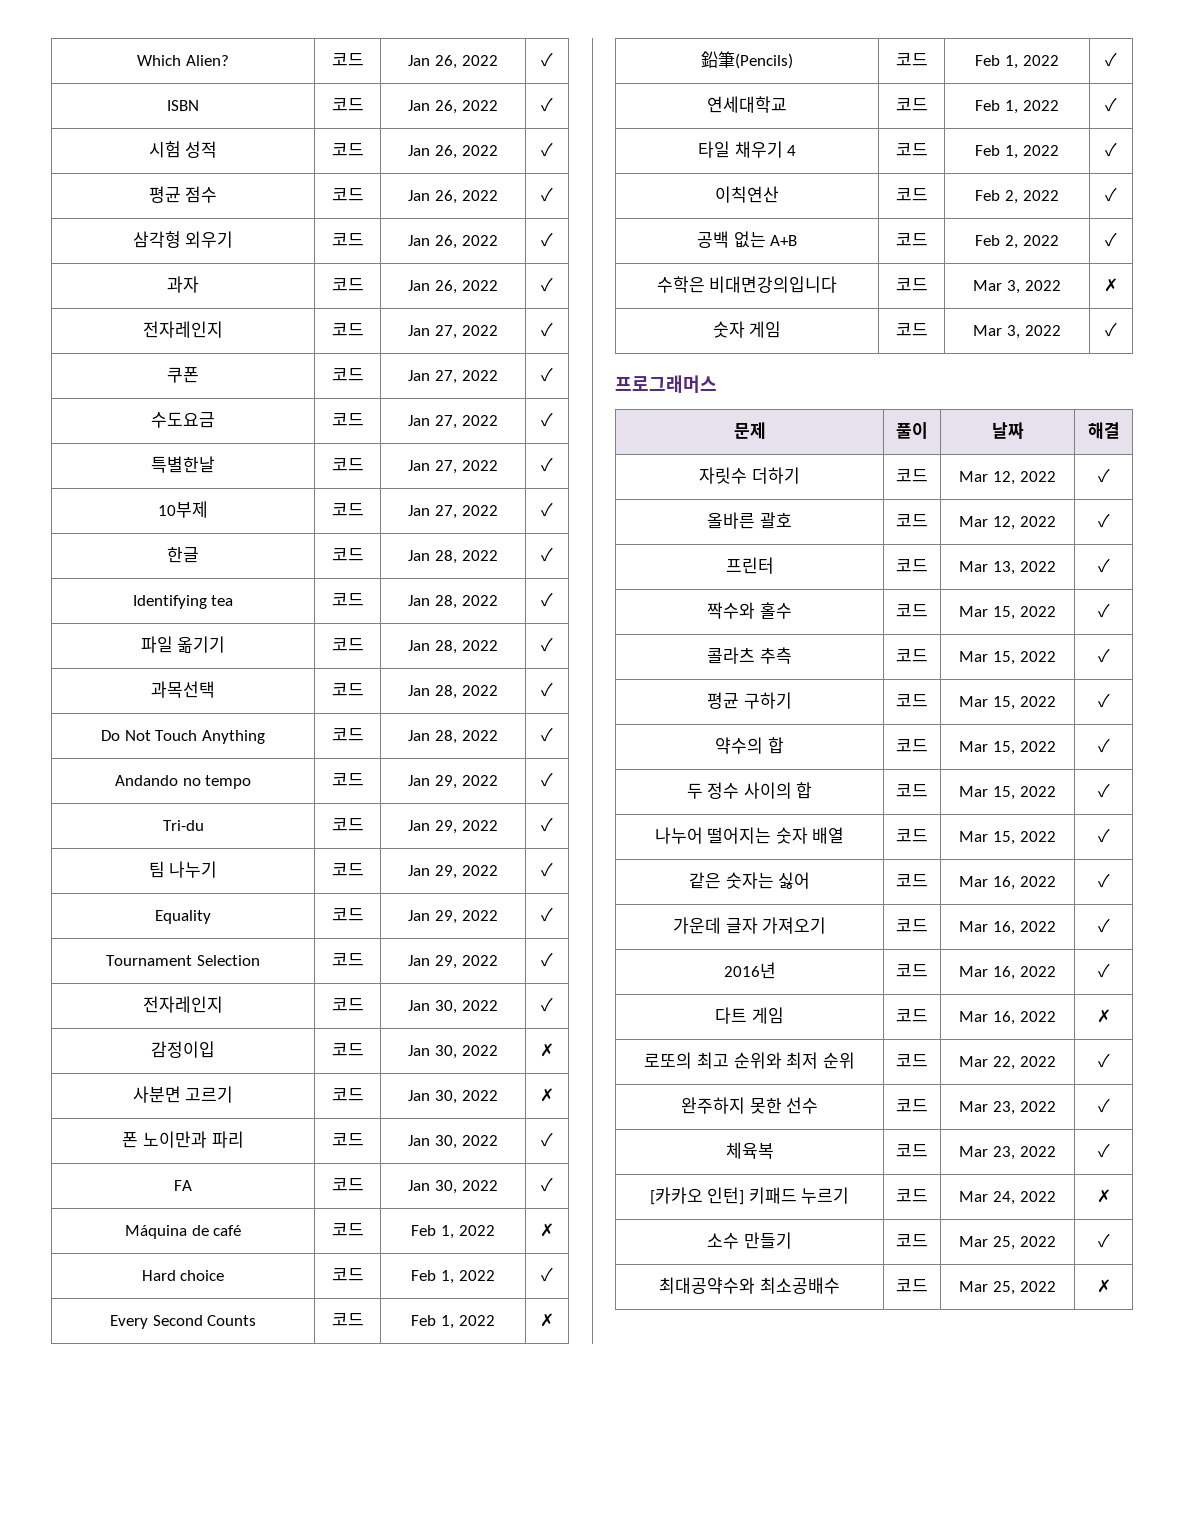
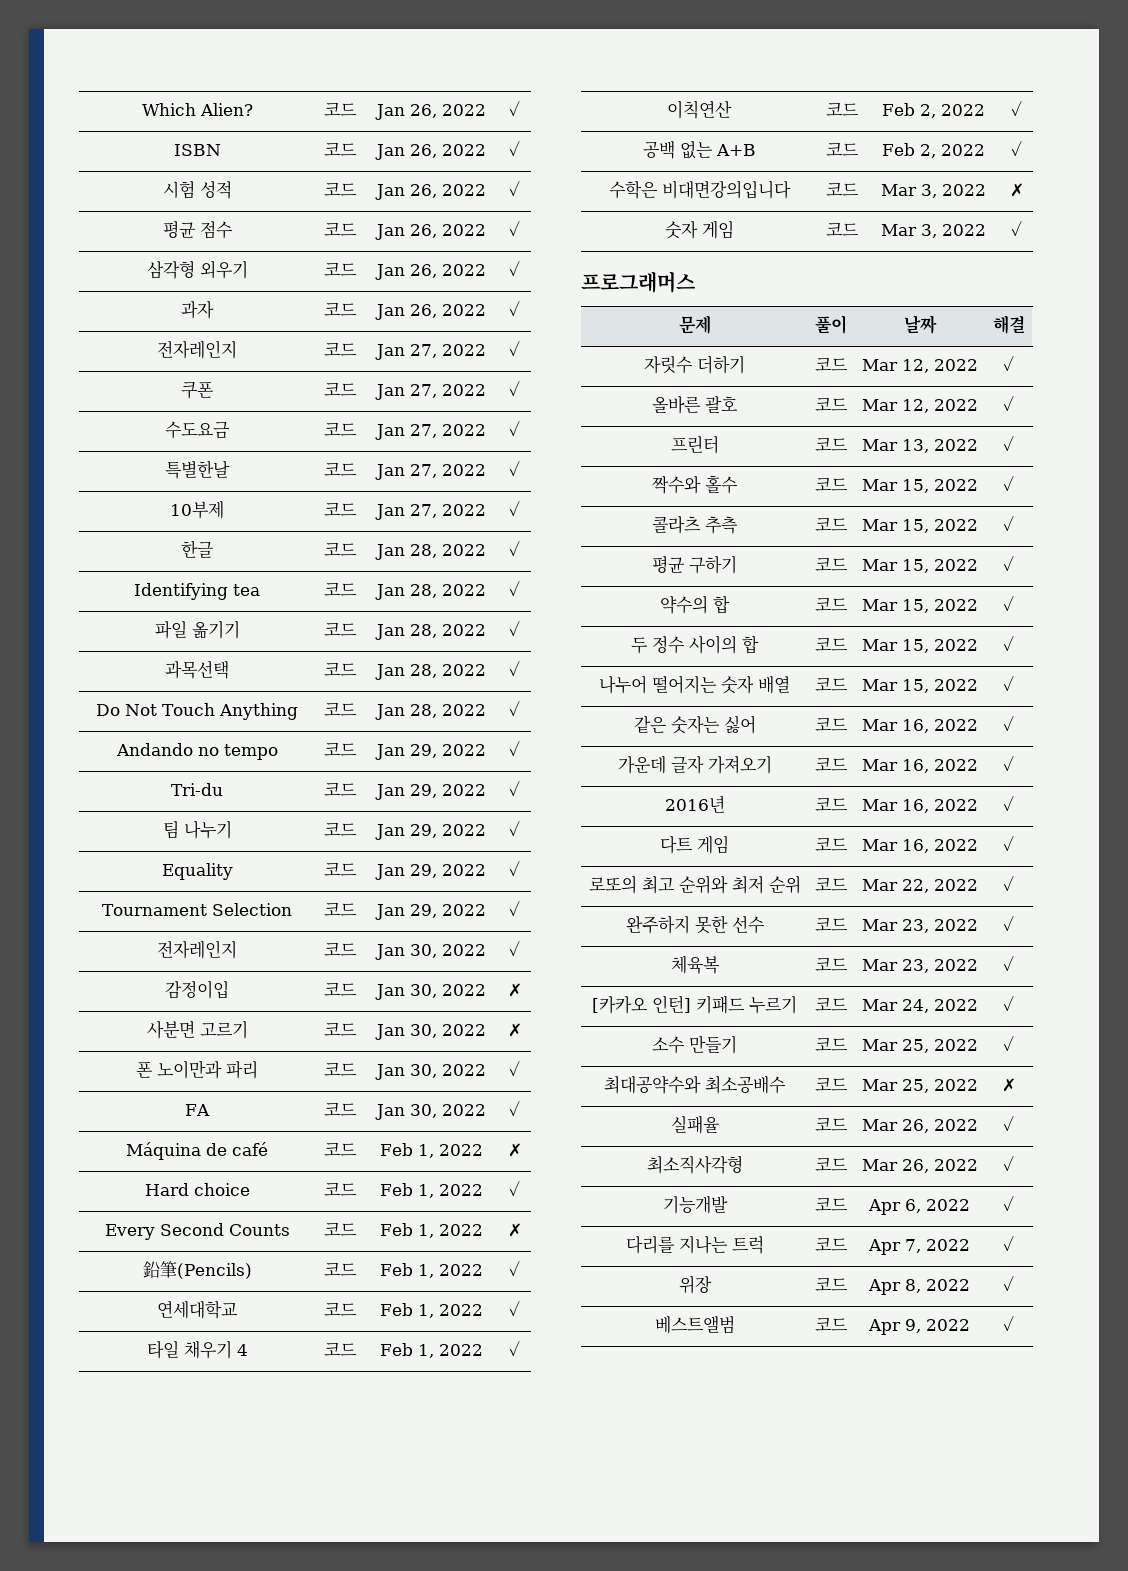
- 다트 게임 | 코드 | Mar 16, 2022 | ✗
+ 다트 게임 | 코드 | Mar 16, 2022 | ✓
- [카카오 인턴] 키패드 누르기 | 코드 | Mar 24, 2022 | ✗
+ [카카오 인턴] 키패드 누르기 | 코드 | Mar 24, 2022 | ✓
+ 실패율 | 코드 | Mar 26, 2022 | ✓
+ 최소직사각형 | 코드 | Mar 26, 2022 | ✓
+ 기능개발 | 코드 | Apr 6, 2022 | ✓
+ 다리를 지나는 트럭 | 코드 | Apr 7, 2022 | ✓
+ 위장 | 코드 | Apr 8, 2022 | ✓
+ 베스트앨범 | 코드 | Apr 9, 2022 | ✓

